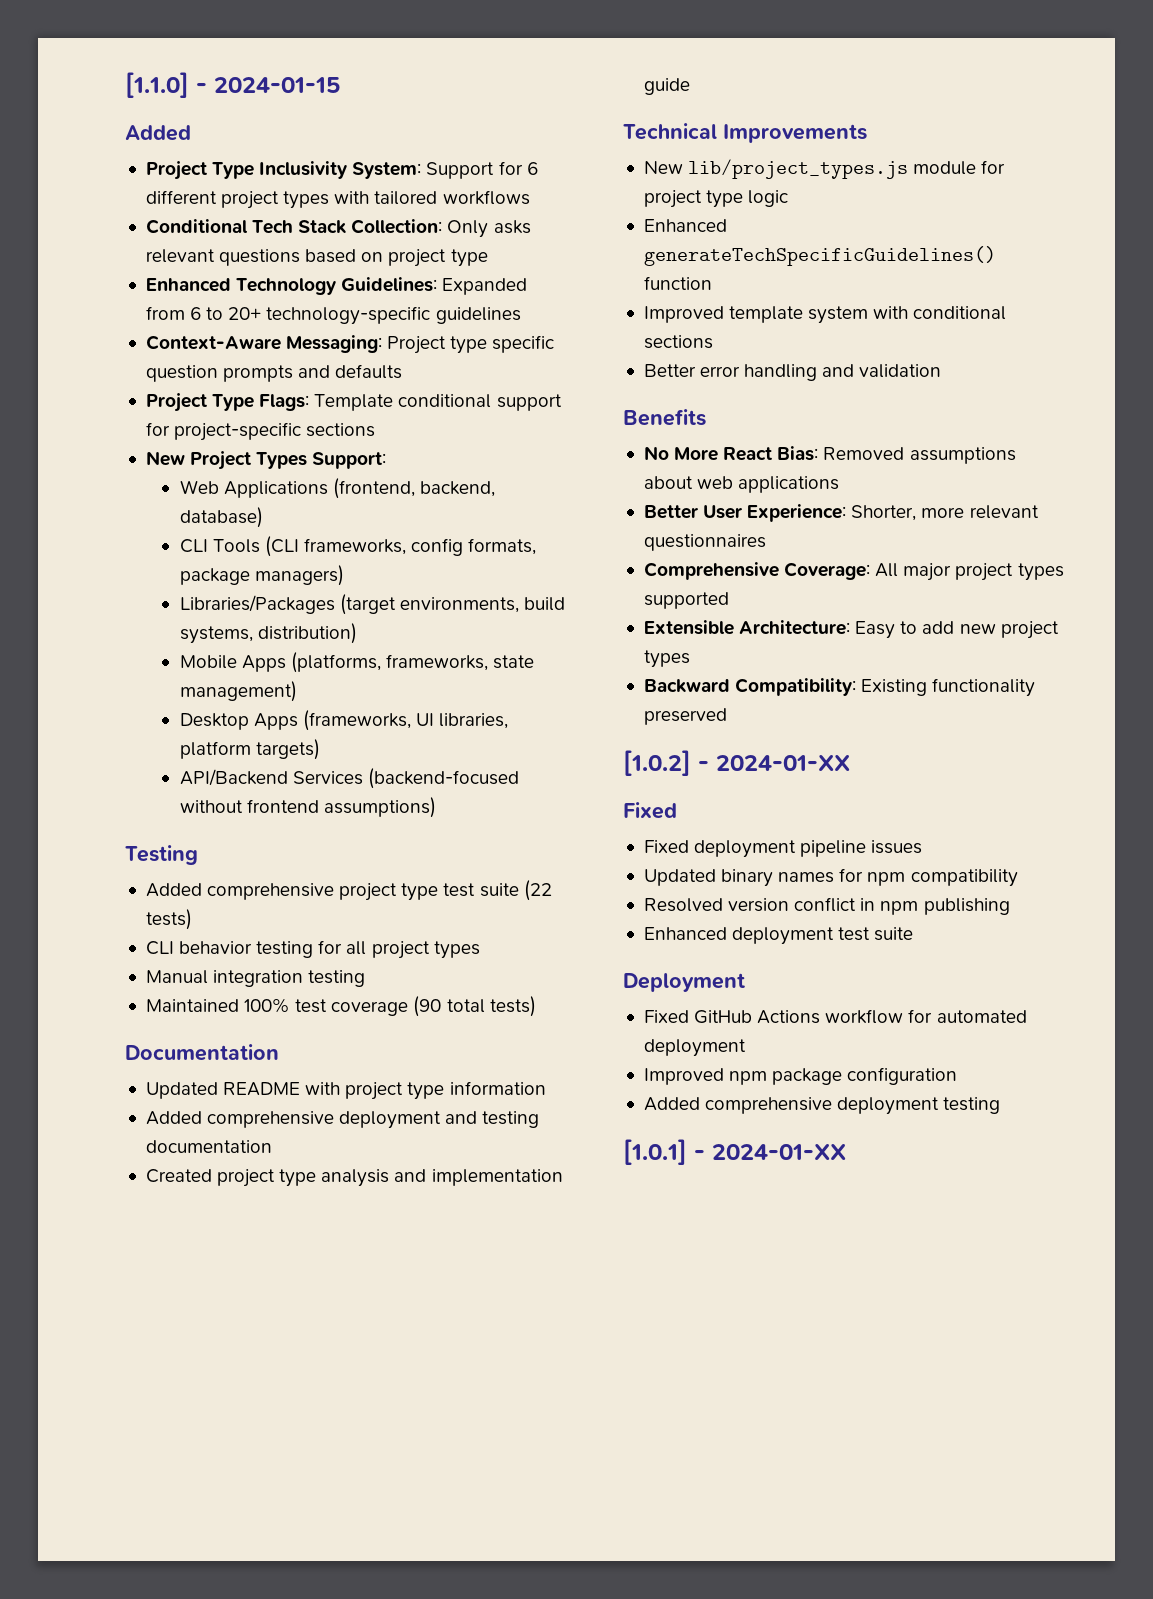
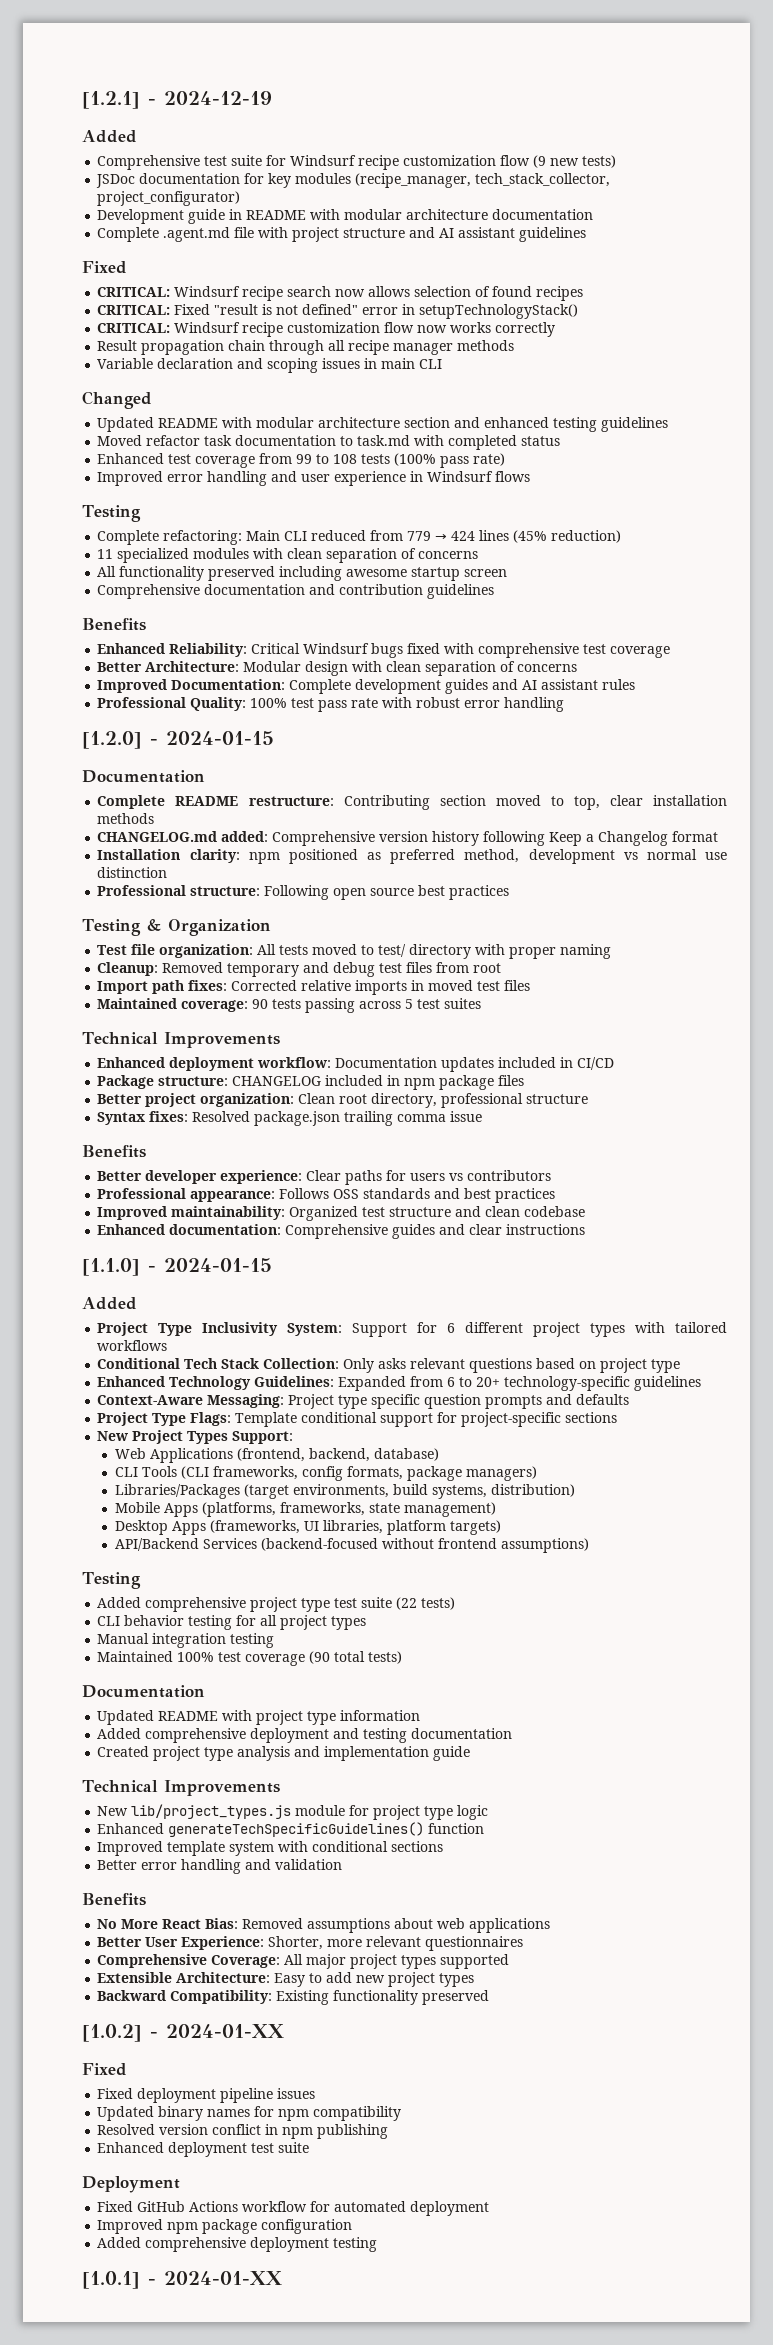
+ [1.2.1] - 2024-12-19
+ Added
+ Comprehensive test suite for Windsurf recipe customization flow (9 new tests)
+ JSDoc documentation for key modules (recipe_manager, tech_stack_collector, project_configurator)
+ Development guide in README with modular architecture documentation
+ Complete .agent.md file with project structure and AI assistant guidelines
+ Fixed
+ CRITICAL: Windsurf recipe search now allows selection of found recipes
+ CRITICAL: Fixed "result is not defined" error in setupTechnologyStack()
+ CRITICAL: Windsurf recipe customization flow now works correctly
+ Result propagation chain through all recipe manager methods
+ Variable declaration and scoping issues in main CLI
+ Changed
+ Updated README with modular architecture section and enhanced testing guidelines
+ Moved refactor task documentation to task.md with completed status
+ Enhanced test coverage from 99 to 108 tests (100% pass rate)
+ Improved error handling and user experience in Windsurf flows
+ Testing
+ Complete refactoring: Main CLI reduced from 779 → 424 lines (45% reduction)
+ 11 specialized modules with clean separation of concerns
+ All functionality preserved including awesome startup screen
+ Comprehensive documentation and contribution guidelines
+ Benefits
+ Enhanced Reliability: Critical Windsurf bugs fixed with comprehensive test coverage
+ Better Architecture: Modular design with clean separation of concerns
+ Improved Documentation: Complete development guides and AI assistant rules
+ Professional Quality: 100% test pass rate with robust error handling
+ [1.2.0] - 2024-01-15
+ Documentation
+ Complete README restructure: Contributing section moved to top, clear installation methods
+ CHANGELOG.md added: Comprehensive version history following Keep a Changelog format
+ Installation clarity: npm positioned as preferred method, development vs normal use distinction
+ Professional structure: Following open source best practices
+ Testing & Organization
+ Test file organization: All tests moved to test/ directory with proper naming
+ Cleanup: Removed temporary and debug test files from root
+ Import path fixes: Corrected relative imports in moved test files
+ Maintained coverage: 90 tests passing across 5 test suites
+ Technical Improvements
+ Enhanced deployment workflow: Documentation updates included in CI/CD
+ Package structure: CHANGELOG included in npm package files
+ Better project organization: Clean root directory, professional structure
+ Syntax fixes: Resolved package.json trailing comma issue
+ Benefits
+ Better developer experience: Clear paths for users vs contributors
+ Professional appearance: Follows OSS standards and best practices
+ Improved maintainability: Organized test structure and clean codebase
+ Enhanced documentation: Comprehensive guides and clear instructions

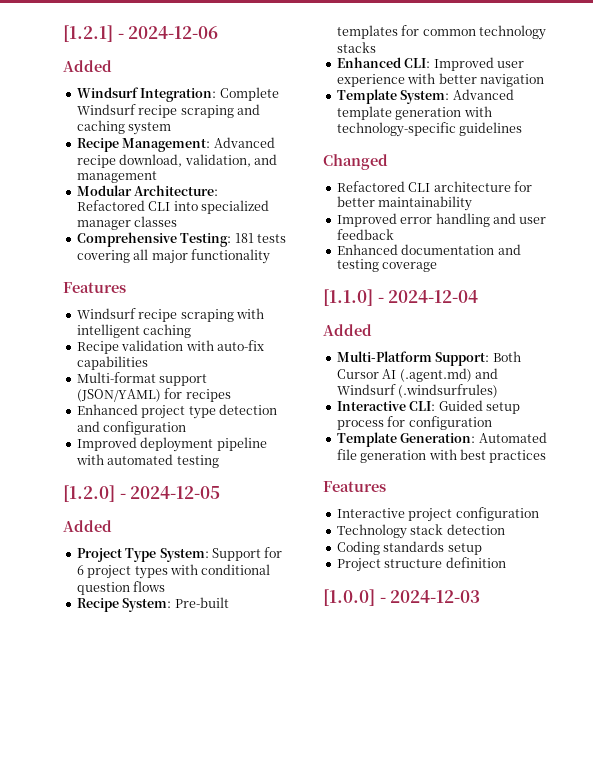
- [1.2.1] - 2024-12-19
+ [1.2.1] - 2024-12-06
  Added
- Comprehensive test suite for Windsurf recipe customization flow (9 new tests)
- JSDoc documentation for key modules (recipe_manager, tech_stack_collector, project_configurator)
- Development guide in README with modular architecture documentation
- Complete .agent.md file with project structure and AI assistant guidelines
- Fixed
- CRITICAL: Windsurf recipe search now allows selection of found recipes
- CRITICAL: Fixed "result is not defined" error in setupTechnologyStack()
- CRITICAL: Windsurf recipe customization flow now works correctly
- Result propagation chain through all recipe manager methods
- Variable declaration and scoping issues in main CLI
+ Windsurf Integration: Complete Windsurf recipe scraping and caching system
+ Recipe Management: Advanced recipe download, validation, and management
+ Modular Architecture: Refactored CLI into specialized manager classes
+ Comprehensive Testing: 181 tests covering all major functionality
+ Features
+ Windsurf recipe scraping with intelligent caching
+ Recipe validation with auto-fix capabilities
+ Multi-format support (JSON/YAML) for recipes
+ Enhanced project type detection and configuration
+ Improved deployment pipeline with automated testing
+ [1.2.0] - 2024-12-05
+ Added
+ Project Type System: Support for 6 project types with conditional question flows
+ Recipe System: Pre-built templates for common technology stacks
+ Enhanced CLI: Improved user experience with better navigation
+ Template System: Advanced template generation with technology-specific guidelines
  Changed
- Updated README with modular architecture section and enhanced testing guidelines
- Moved refactor task documentation to task.md with completed status
- Enhanced test coverage from 99 to 108 tests (100% pass rate)
+ Refactored CLI architecture for better maintainability
- Improved error handling and user experience in Windsurf flows
- Testing
- Complete refactoring: Main CLI reduced from 779 → 424 lines (45% reduction)
- 11 specialized modules with clean separation of concerns
- All functionality preserved including awesome startup screen
- Comprehensive documentation and contribution guidelines
- Benefits
- Enhanced Reliability: Critical Windsurf bugs fixed with comprehensive test coverage
- Better Architecture: Modular design with clean separation of concerns
- Improved Documentation: Complete development guides and AI assistant rules
- Professional Quality: 100% test pass rate with robust error handling
- [1.2.0] - 2024-01-15
- Documentation
- Complete README restructure: Contributing section moved to top, clear installation methods
- CHANGELOG.md added: Comprehensive version history following Keep a Changelog format
- Installation clarity: npm positioned as preferred method, development vs normal use distinction
- Professional structure: Following open source best practices
- Testing & Organization
- Test file organization: All tests moved to test/ directory with proper naming
- Cleanup: Removed temporary and debug test files from root
- Import path fixes: Corrected relative imports in moved test files
- Maintained coverage: 90 tests passing across 5 test suites
- Technical Improvements
- Enhanced deployment workflow: Documentation updates included in CI/CD
- Package structure: CHANGELOG included in npm package files
- Better project organization: Clean root directory, professional structure
- Syntax fixes: Resolved package.json trailing comma issue
- Benefits
- Better developer experience: Clear paths for users vs contributors
- Professional appearance: Follows OSS standards and best practices
- Improved maintainability: Organized test structure and clean codebase
- Enhanced documentation: Comprehensive guides and clear instructions
- [1.1.0] - 2024-01-15
+ Improved error handling and user feedback
+ Enhanced documentation and testing coverage
+ [1.1.0] - 2024-12-04
  Added
- Project Type Inclusivity System: Support for 6 different project types with tailored workflows
- Conditional Tech Stack Collection: Only asks relevant questions based on project type
- Enhanced Technology Guidelines: Expanded from 6 to 20+ technology-specific guidelines
- Context-Aware Messaging: Project type specific question prompts and defaults
- Project Type Flags: Template conditional support for project-specific sections
- New Project Types Support:
- Web Applications (frontend, backend, database)
- CLI Tools (CLI frameworks, config formats, package managers)
- Libraries/Packages (target environments, build systems, distribution)
- Mobile Apps (platforms, frameworks, state management)
- Desktop Apps (frameworks, UI libraries, platform targets)
- API/Backend Services (backend-focused without frontend assumptions)
- Testing
- Added comprehensive project type test suite (22 tests)
- CLI behavior testing for all project types
- Manual integration testing
- Maintained 100% test coverage (90 total tests)
- Documentation
- Updated README with project type information
- Added comprehensive deployment and testing documentation
- Created project type analysis and implementation guide
- Technical Improvements
- New lib/project_types.js module for project type logic
- Enhanced generateTechSpecificGuidelines() function
- Improved template system with conditional sections
- Better error handling and validation
- Benefits
- No More React Bias: Removed assumptions about web applications
- Better User Experience: Shorter, more relevant questionnaires
- Comprehensive Coverage: All major project types supported
- Extensible Architecture: Easy to add new project types
- Backward Compatibility: Existing functionality preserved
- [1.0.2] - 2024-01-XX
- Fixed
- Fixed deployment pipeline issues
- Updated binary names for npm compatibility
- Resolved version conflict in npm publishing
- Enhanced deployment test suite
- Deployment
- Fixed GitHub Actions workflow for automated deployment
- Improved npm package configuration
- Added comprehensive deployment testing
- [1.0.1] - 2024-01-XX
+ Multi-Platform Support: Both Cursor AI (.agent.md) and Windsurf (.windsurfrules)
+ Interactive CLI: Guided setup process for configuration
+ Template Generation: Automated file generation with best practices
+ Features
+ Interactive project configuration
+ Technology stack detection
+ Coding standards setup
+ Project structure definition
+ [1.0.0] - 2024-12-03

